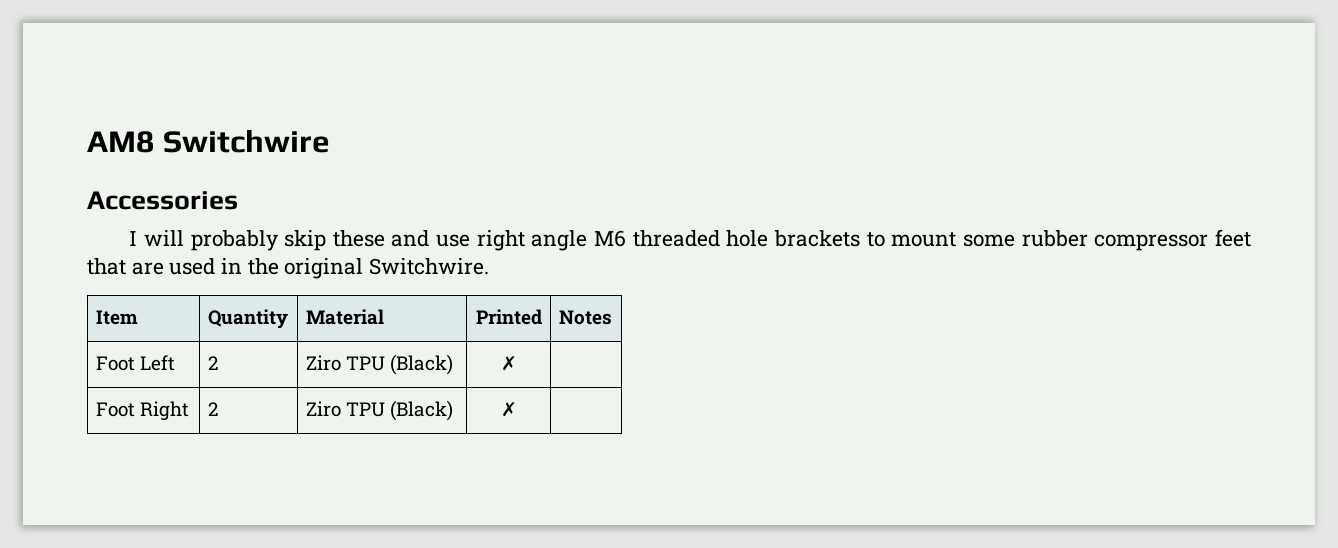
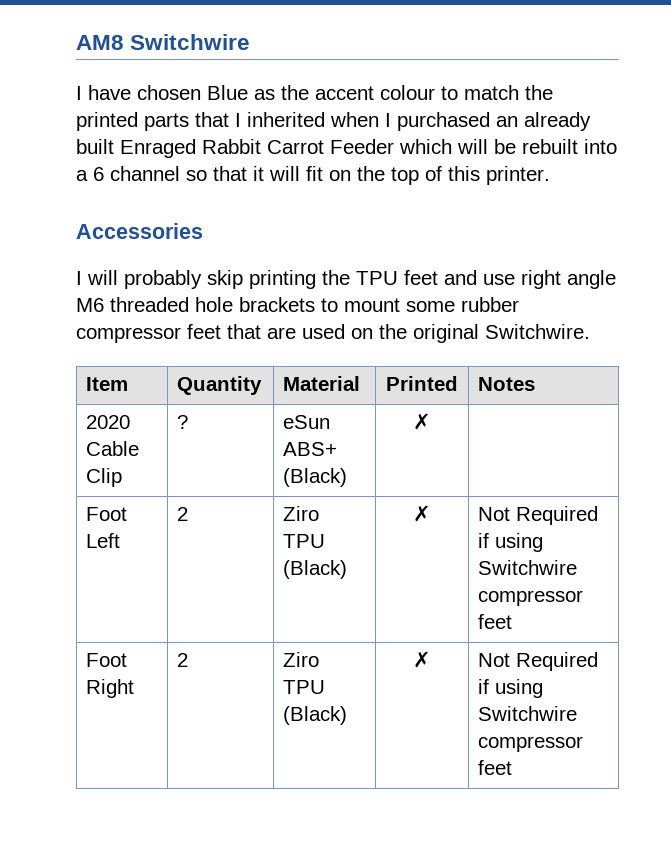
+ I have chosen Blue as the accent colour to match the printed parts that I inherited when I purchased an already built Enraged Rabbit Carrot Feeder which will be rebuilt into a 6 channel so that it will fit on the top of this printer.
- I will probably skip these and use right angle M6 threaded hole brackets to mount some rubber compressor feet that are used in the original Switchwire.
+ I will probably skip printing the TPU feet and use right angle M6 threaded hole brackets to mount some rubber compressor feet that are used on the original Switchwire.
+ 2020 Cable Clip | ? | eSun ABS+ (Black) | ✗ |
- Foot Left | 2 | Ziro TPU (Black) | ✗ |
+ Foot Left | 2 | Ziro TPU (Black) | ✗ | Not Required if using Switchwire compressor feet
- Foot Right | 2 | Ziro TPU (Black) | ✗ |
+ Foot Right | 2 | Ziro TPU (Black) | ✗ | Not Required if using Switchwire compressor feet

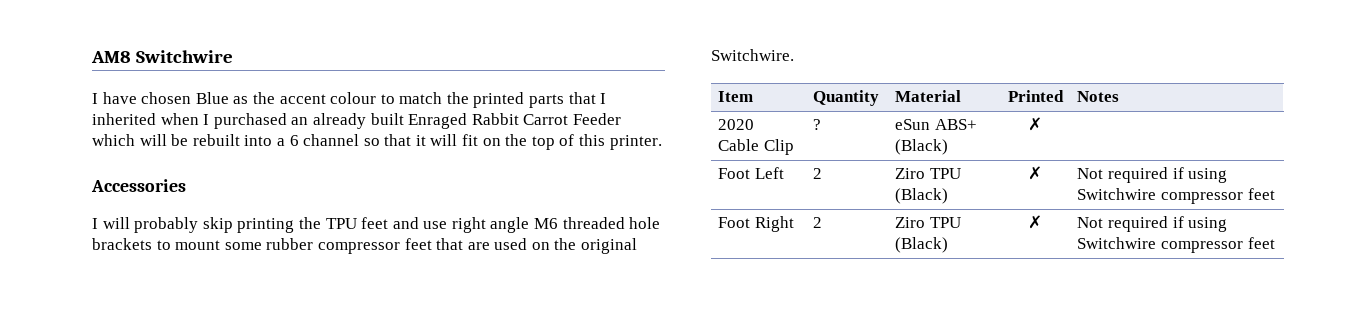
- Foot Left | 2 | Ziro TPU (Black) | ✗ | Not Required if using Switchwire compressor feet
+ Foot Left | 2 | Ziro TPU (Black) | ✗ | Not required if using Switchwire compressor feet
- Foot Right | 2 | Ziro TPU (Black) | ✗ | Not Required if using Switchwire compressor feet
+ Foot Right | 2 | Ziro TPU (Black) | ✗ | Not required if using Switchwire compressor feet

